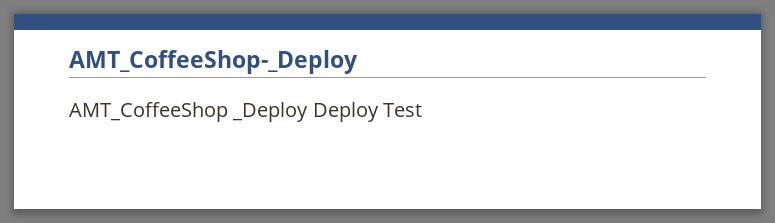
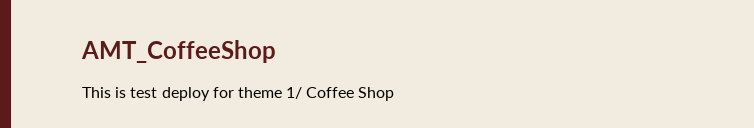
- AMT_CoffeeShop-_Deploy
- AMT_CoffeeShop _Deploy Deploy Test
+ AMT_CoffeeShop
+ This is test deploy for theme 1/ Coffee Shop

